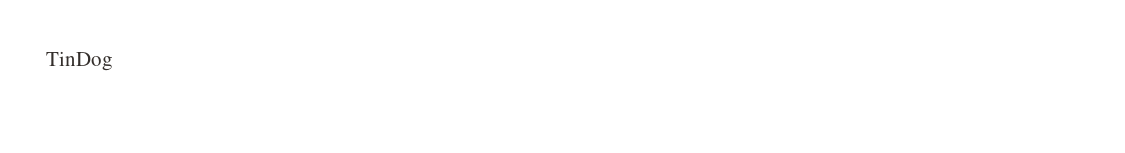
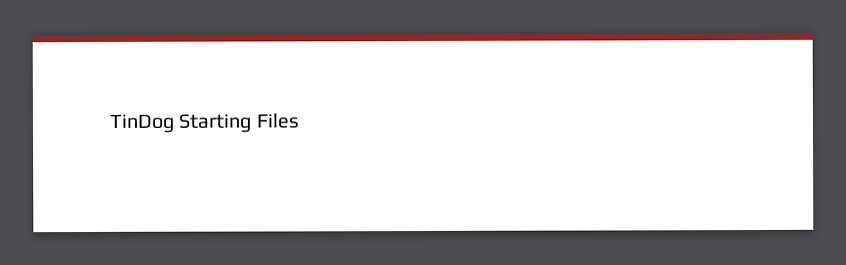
- TinDog
+ TinDog Starting Files

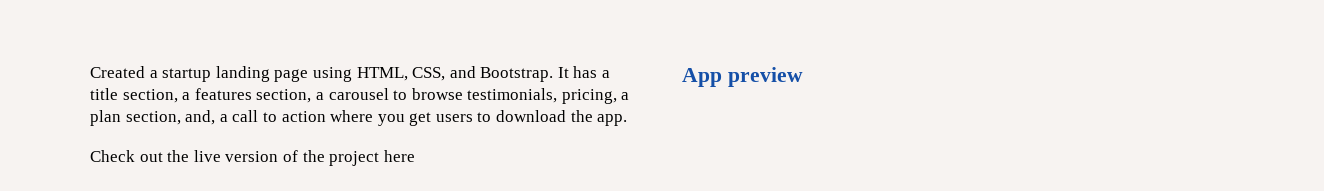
- TinDog Starting Files
+ Created a startup landing page using HTML, CSS, and Bootstrap. It has a title section, a features section, a carousel to browse testimonials, pricing, a plan section, and, a call to action where you get users to download the app.
+ Check out the live version of the project here
+ App preview

